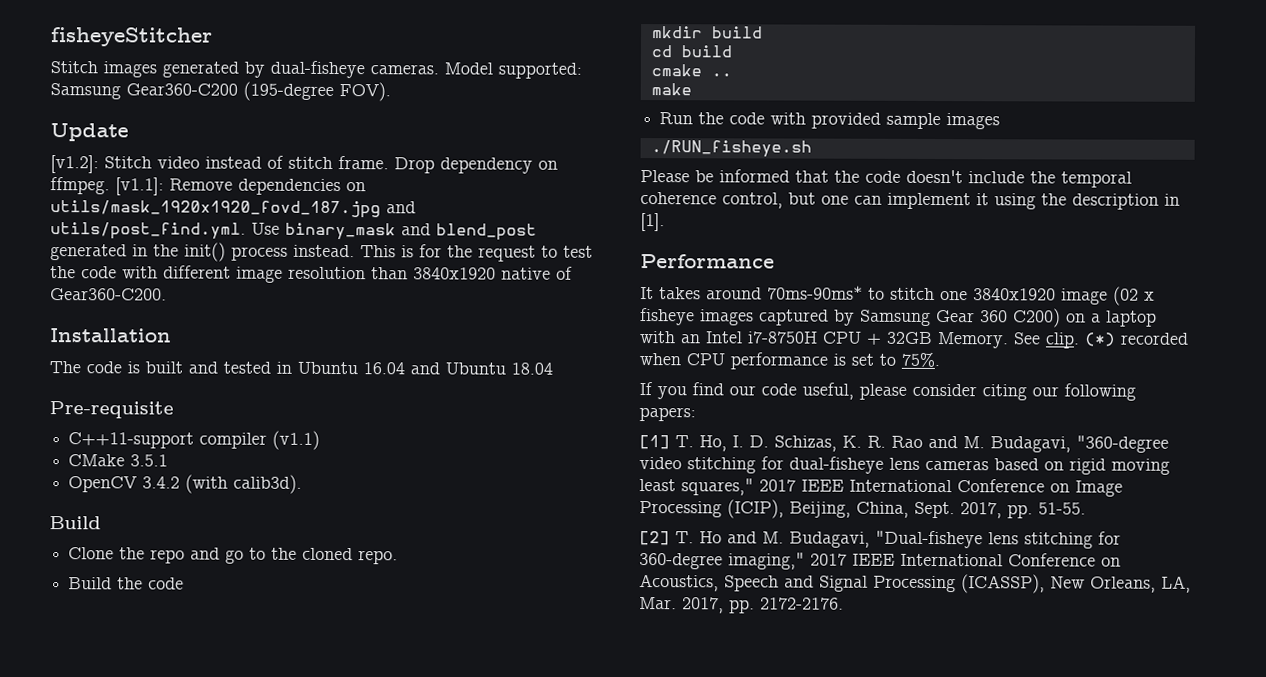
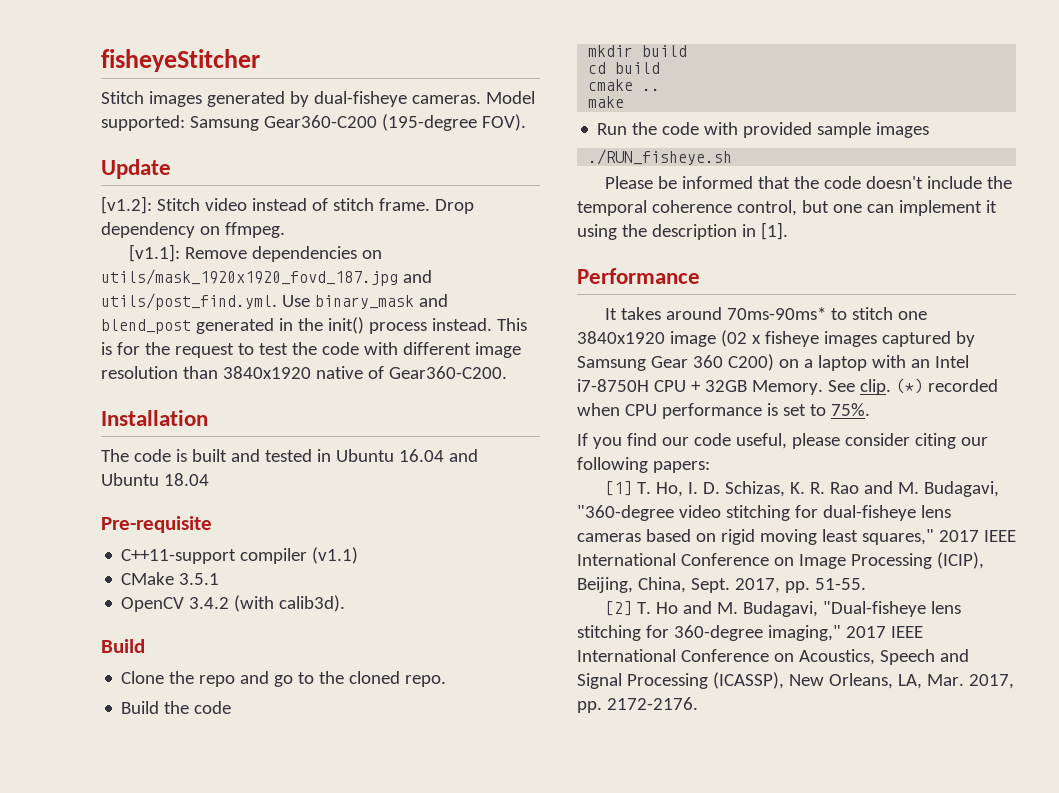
- Drop dependency on ffmpeg. [v1.1]: Remove dependencies on utils/mask_1920x1920_fovd_187.jpg and utils/post_find.yml. Use binary_mask and blend_post generated in the init() process instead.
+ Drop dependency on ffmpeg.
+ [v1.1]: Remove dependencies on utils/mask_1920x1920_fovd_187.jpg and utils/post_find.yml. Use binary_mask and blend_post generated in the init() process instead.

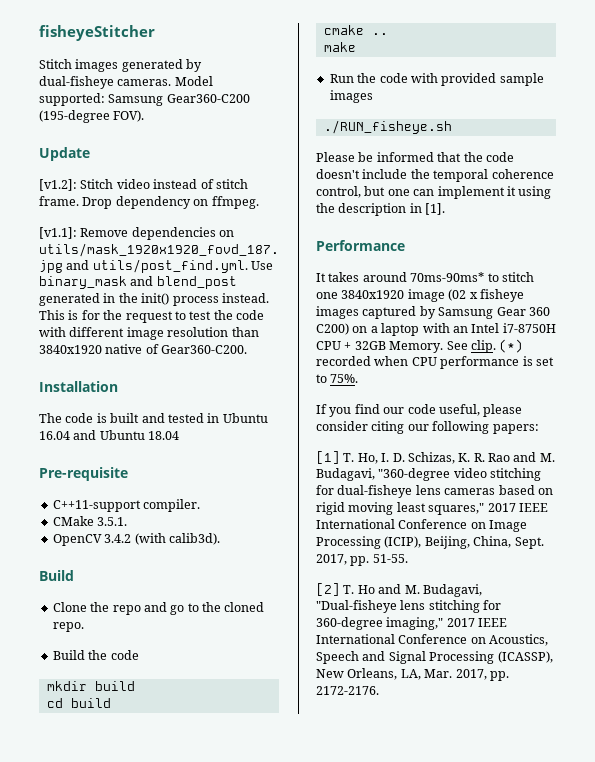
- C++11-support compiler (v1.1)
+ C++11-support compiler.
- CMake 3.5.1
+ CMake 3.5.1.

